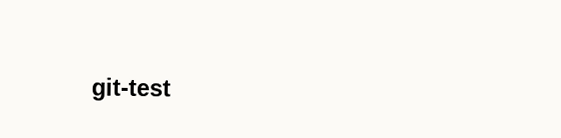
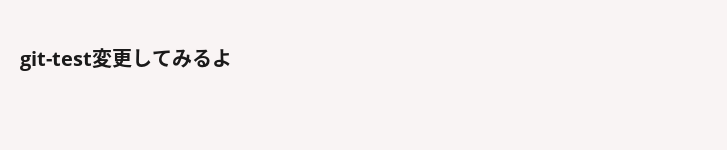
- git-test
+ git-test変更してみるよ

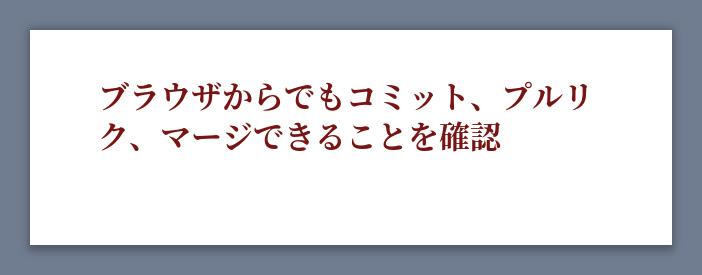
- git-test変更してみるよ
+ ブラウザからでもコミット、プルリク、マージできることを確認

